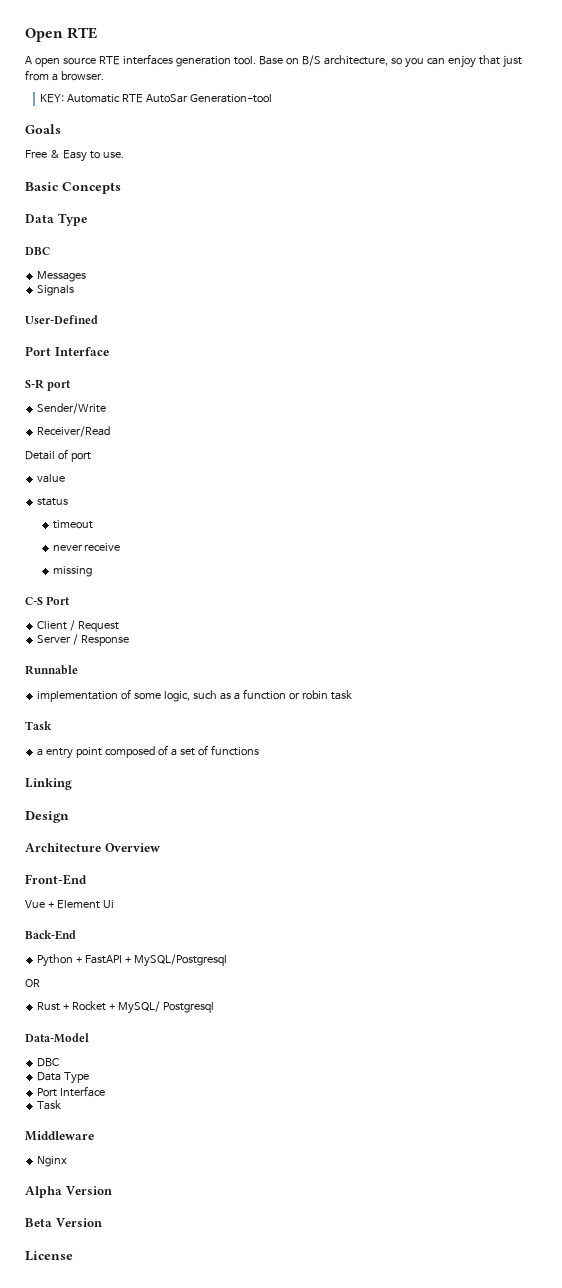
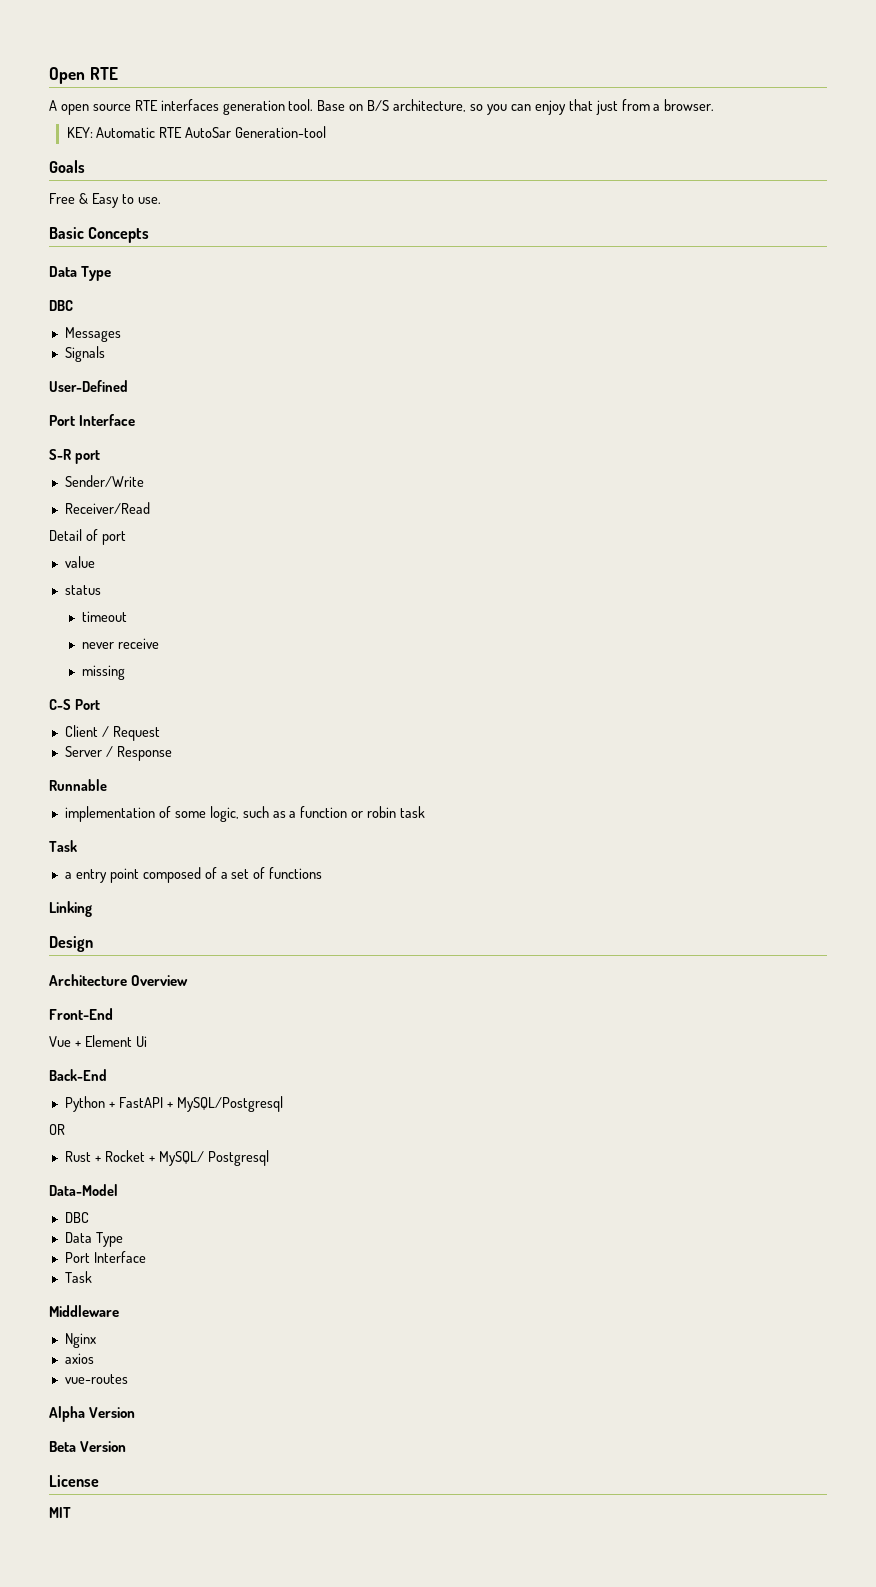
+ axios
+ vue-routes
+ MIT

